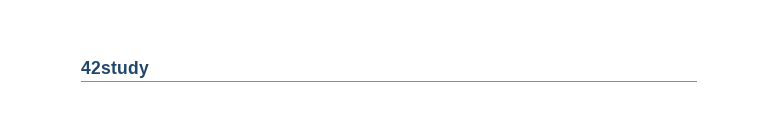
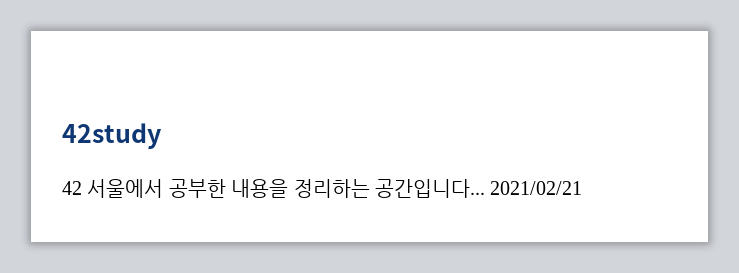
+ 42 서울에서 공부한 내용을 정리하는 공간입니다... 2021/02/21

